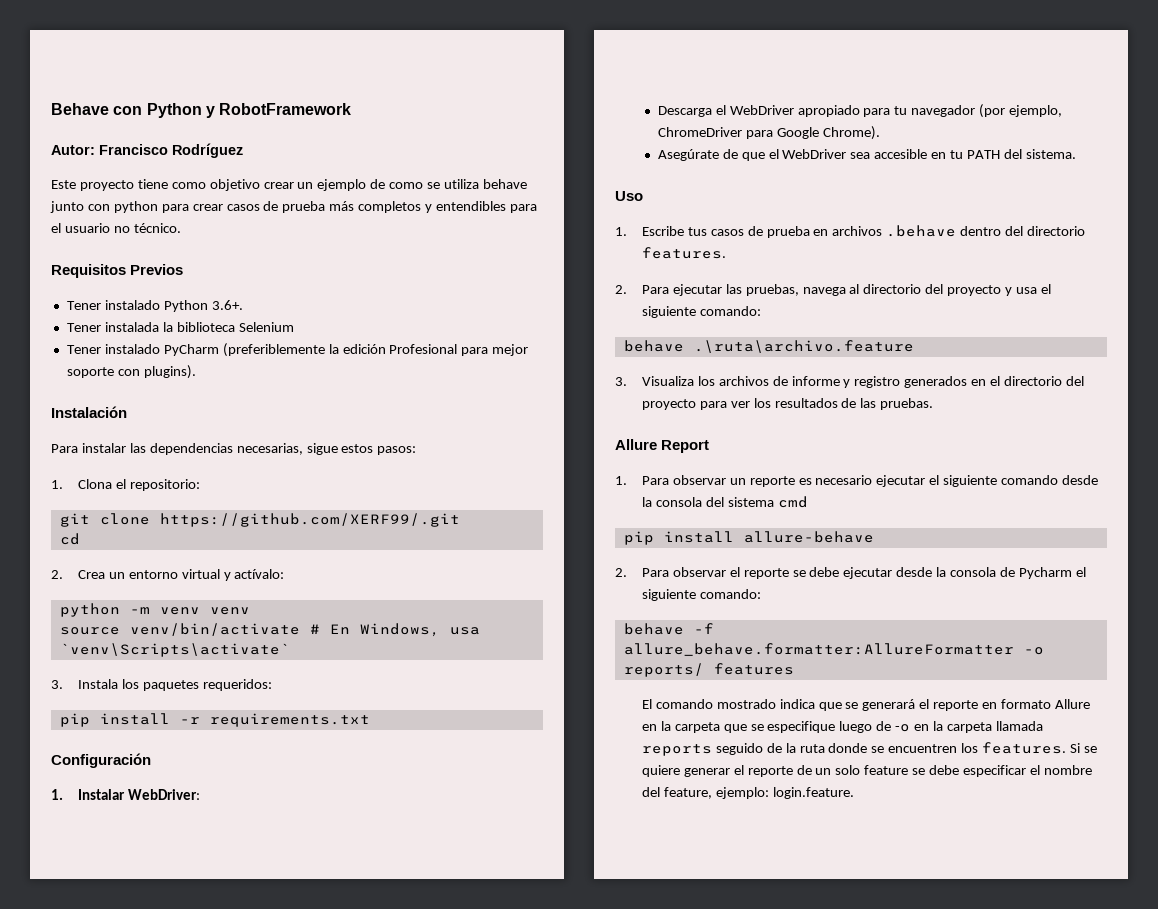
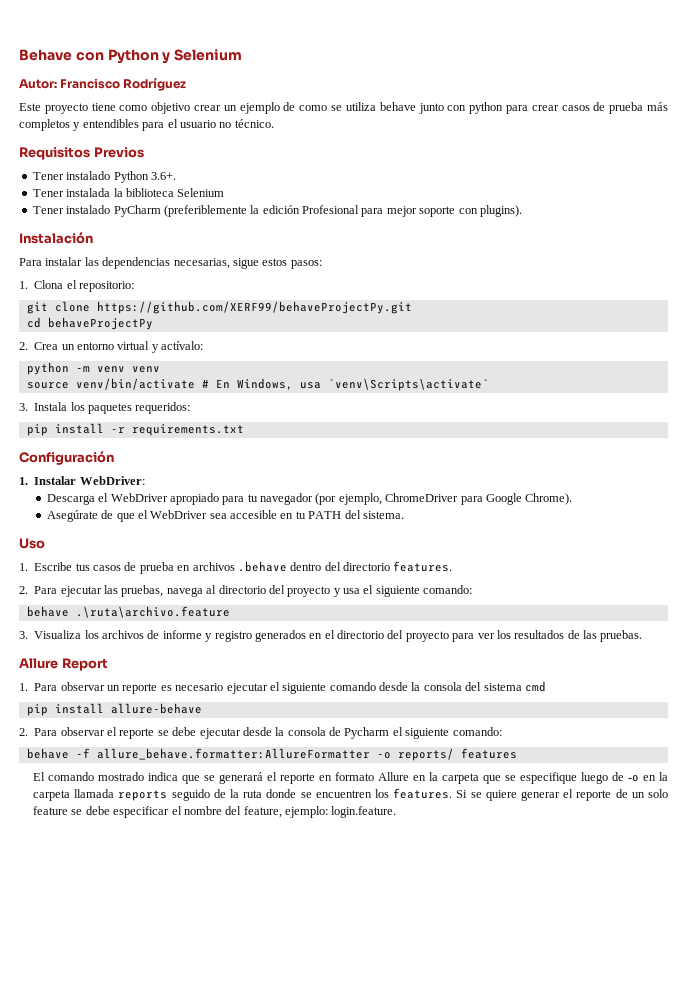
- Behave con Python y RobotFramework
+ Behave con Python y Selenium
- git clone https://github.com/XERF99/.git
+ git clone https://github.com/XERF99/behaveProjectPy.git
- cd
+ cd behaveProjectPy

